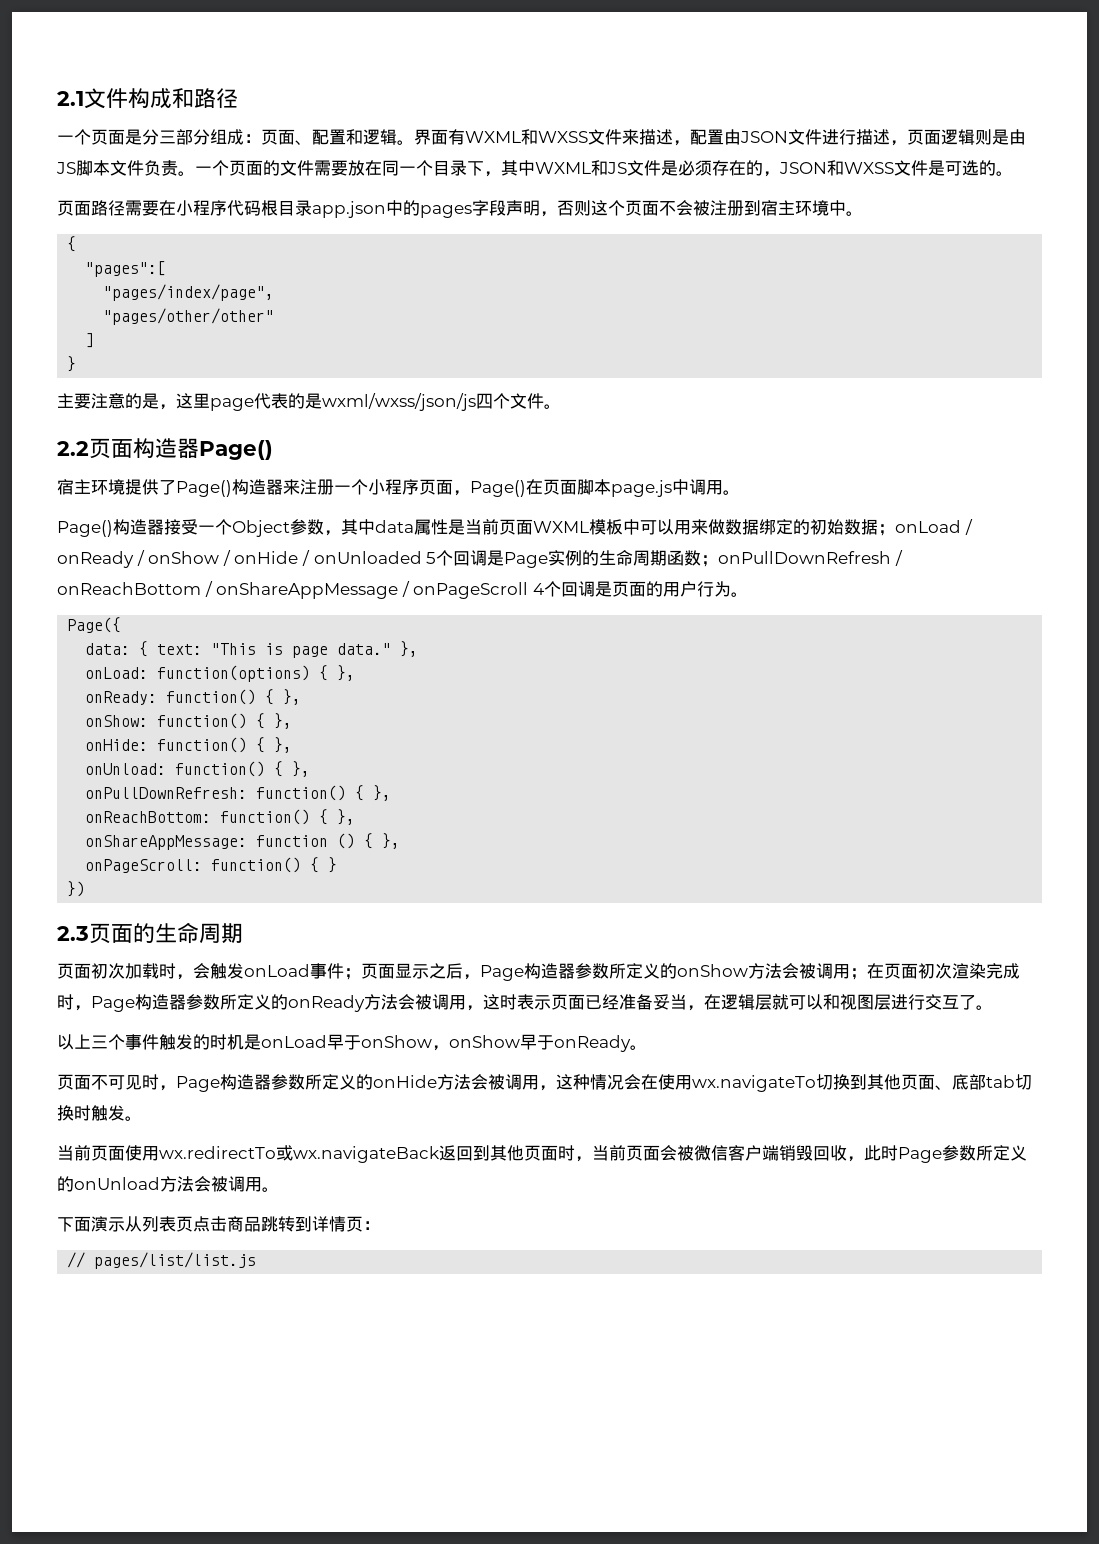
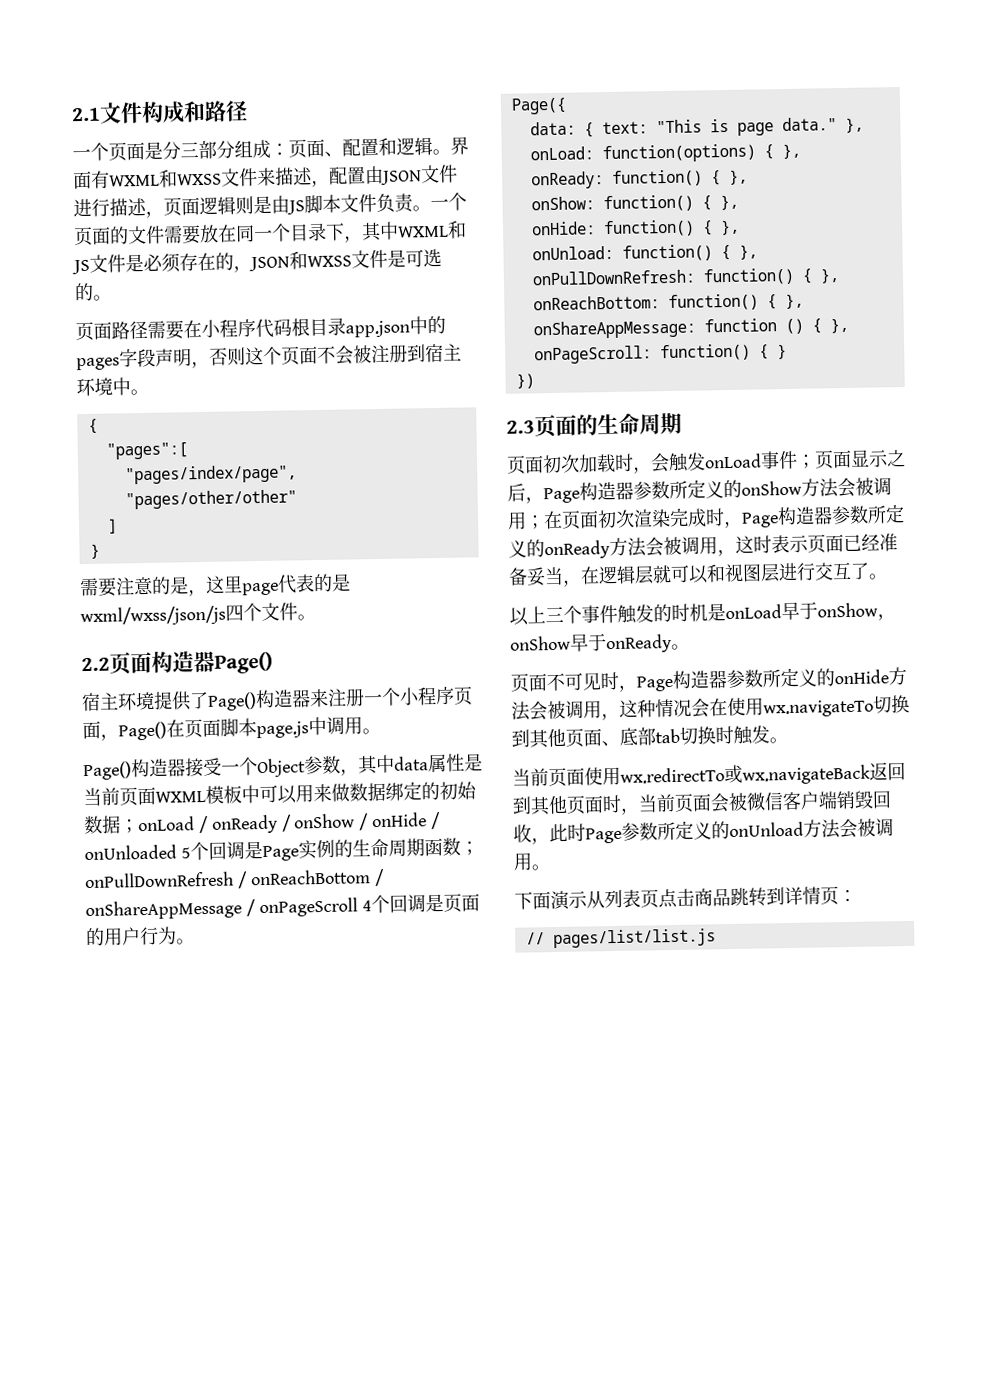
- 主要注意的是，这里page代表的是wxml/wxss/json/js四个文件。
+ 需要注意的是，这里page代表的是wxml/wxss/json/js四个文件。

